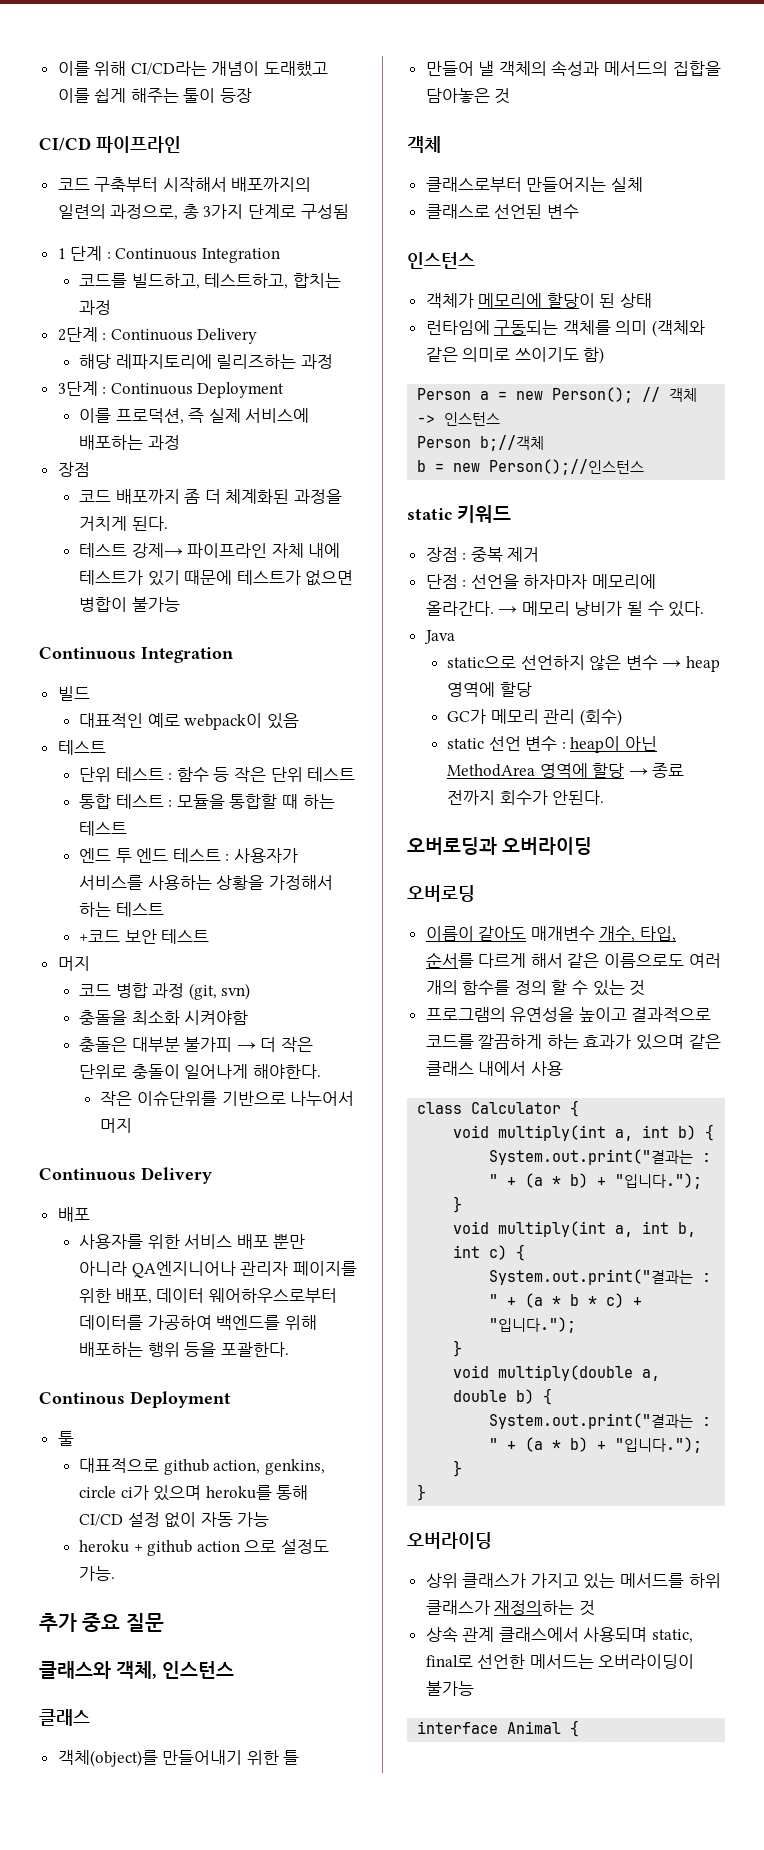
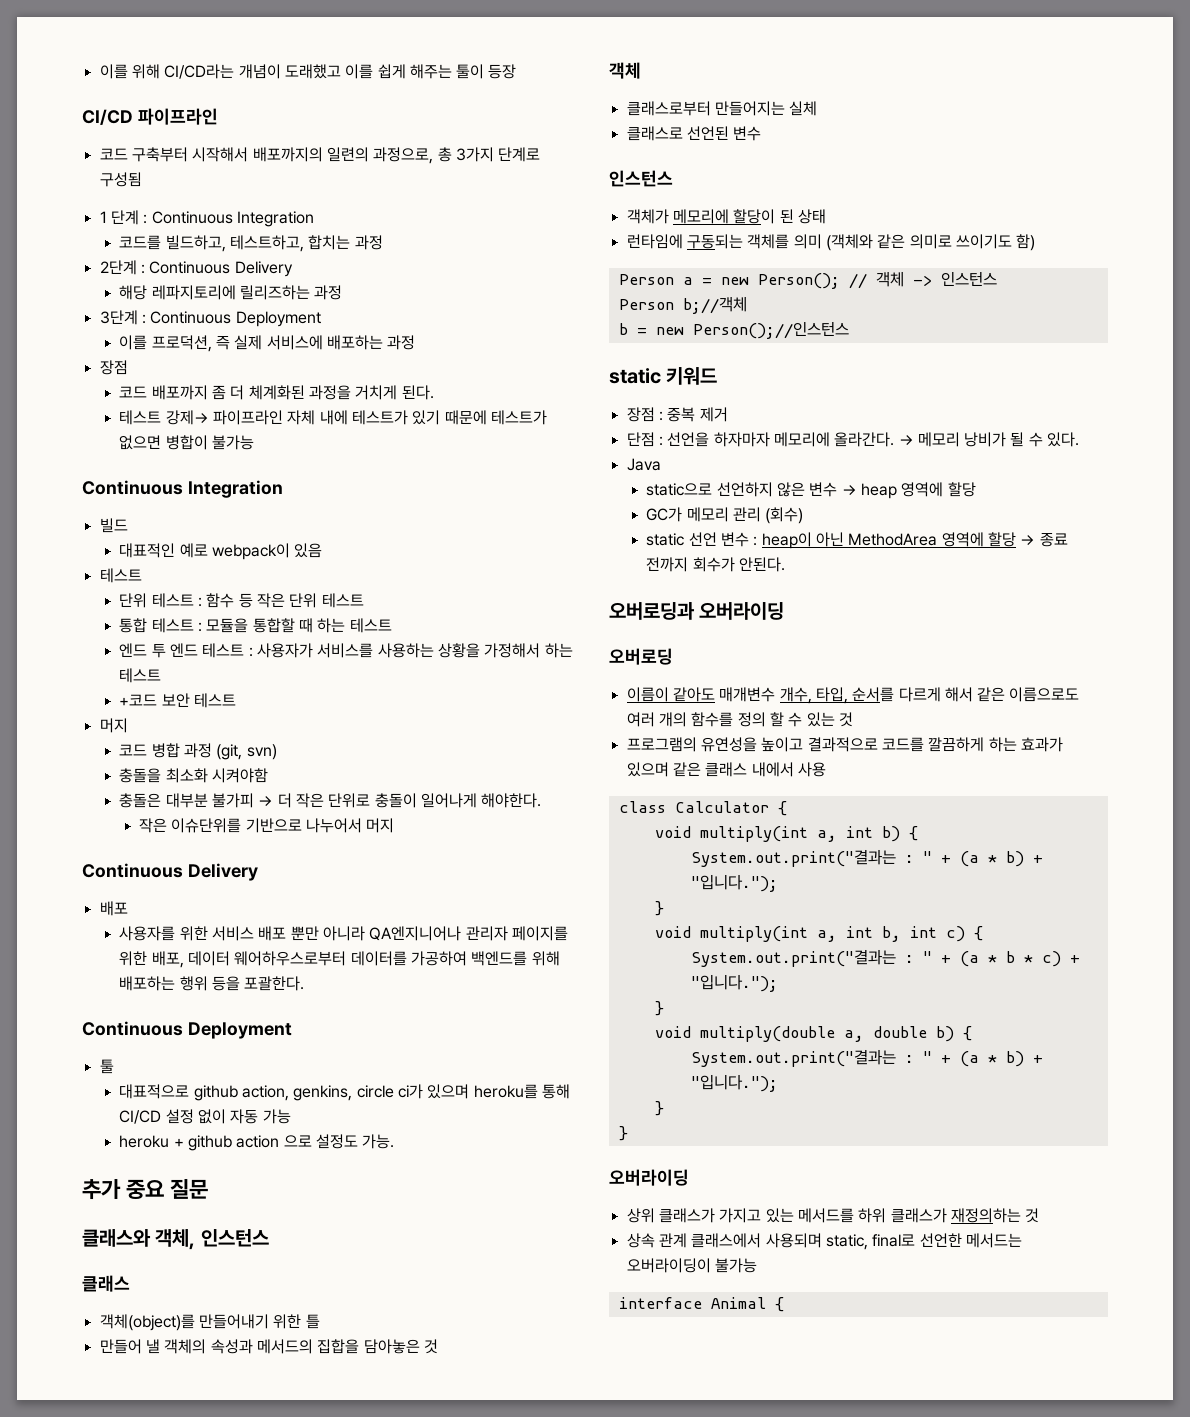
  사용자를 위한 서비스 배포 뿐만 아니라 QA엔지니어나 관리자 페이지를 위한 배포, 데이터 웨어하우스로부터 데이터를 가공하여 백엔드를 위해 배포하는 행위 등을 포괄한다.
- Continous Deployment
+ Continuous Deployment

